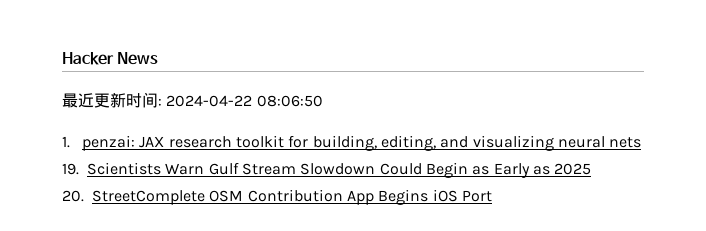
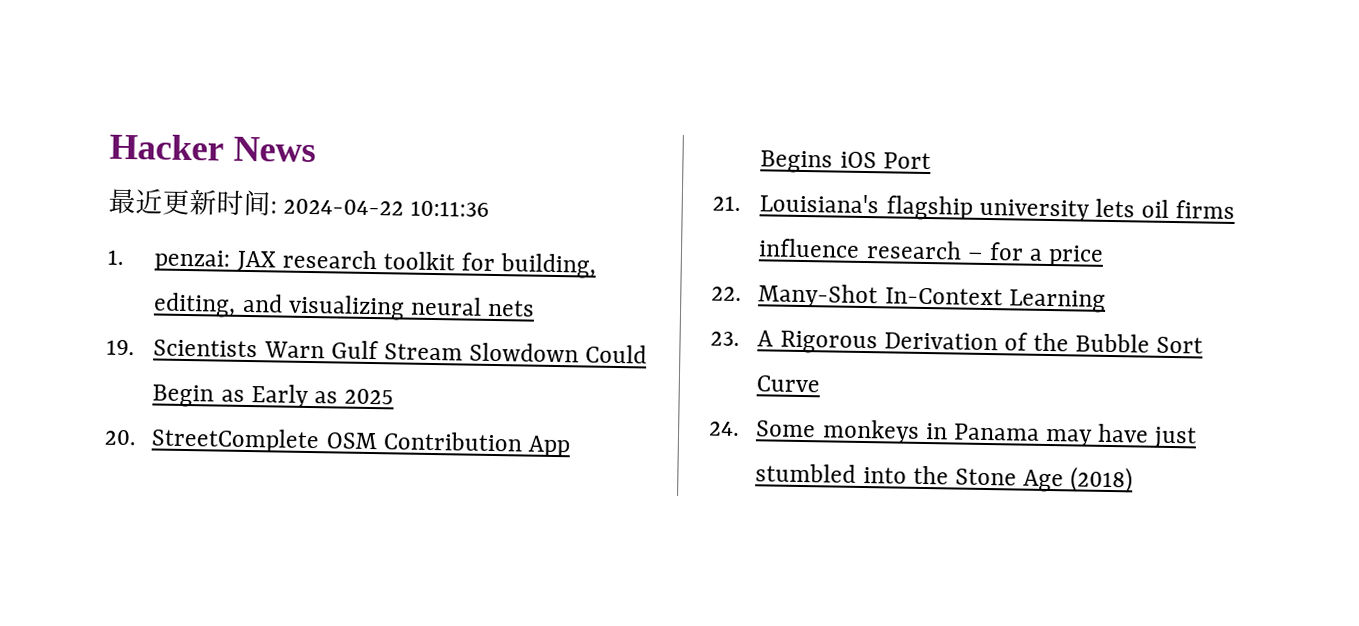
- 最近更新时间: 2024-04-22 08:06:50
+ 最近更新时间: 2024-04-22 10:11:36
+ 21. Louisiana's flagship university lets oil firms influence research – for a price
+ 22. Many-Shot In-Context Learning
+ 23. A Rigorous Derivation of the Bubble Sort Curve
+ 24. Some monkeys in Panama may have just stumbled into the Stone Age (2018)

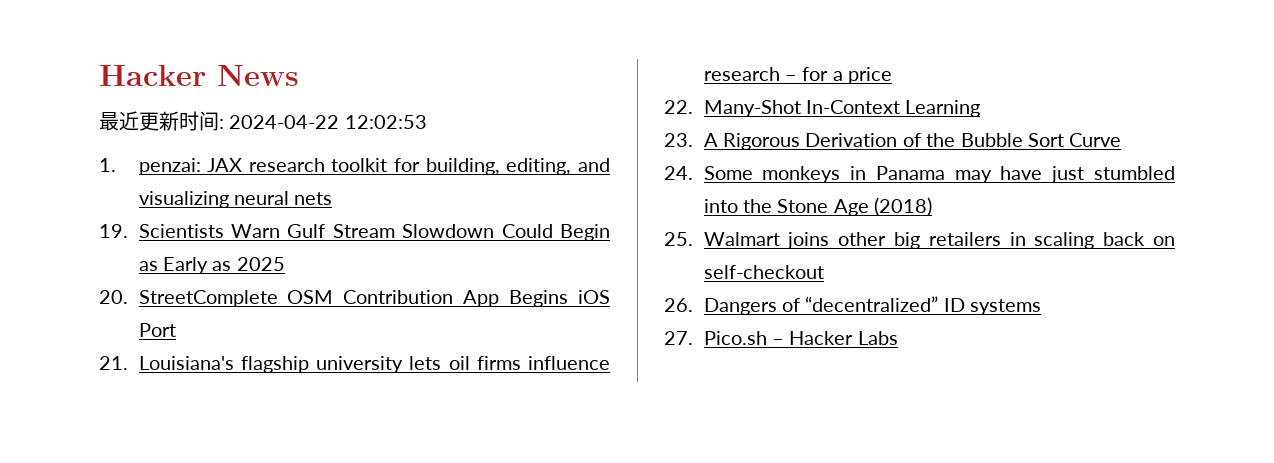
- 最近更新时间: 2024-04-22 10:11:36
+ 最近更新时间: 2024-04-22 12:02:53
+ 25. Walmart joins other big retailers in scaling back on self-checkout
+ 26. Dangers of “decentralized” ID systems
+ 27. Pico.sh – Hacker Labs

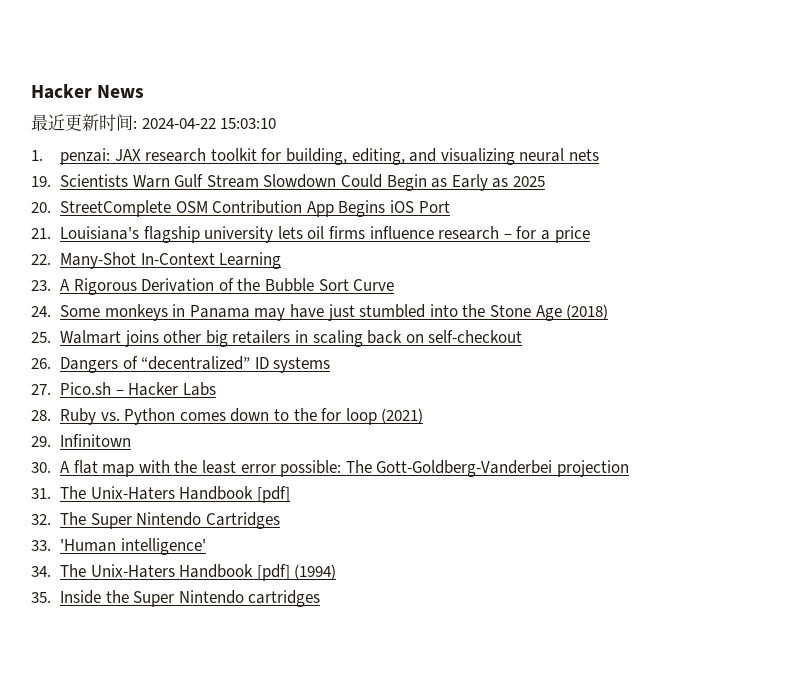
- 最近更新时间: 2024-04-22 12:02:53
+ 最近更新时间: 2024-04-22 15:03:10
+ 28. Ruby vs. Python comes down to the for loop (2021)
+ 29. Infinitown
+ 30. A flat map with the least error possible: The Gott-Goldberg-Vanderbei projection
+ 31. The Unix-Haters Handbook [pdf]
+ 32. The Super Nintendo Cartridges
+ 33. 'Human intelligence'
+ 34. The Unix-Haters Handbook [pdf] (1994)
+ 35. Inside the Super Nintendo cartridges

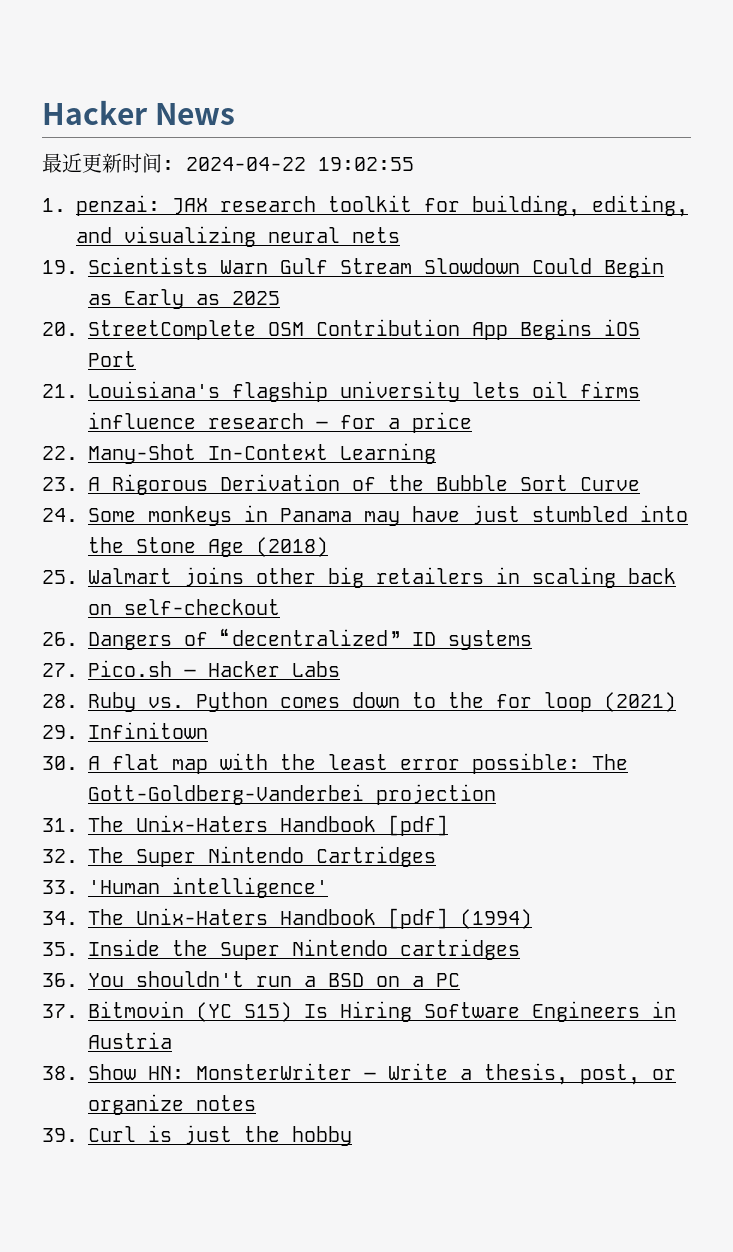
- 最近更新时间: 2024-04-22 15:03:10
+ 最近更新时间: 2024-04-22 19:02:55
+ 36. You shouldn't run a BSD on a PC
+ 37. Bitmovin (YC S15) Is Hiring Software Engineers in Austria
+ 38. Show HN: MonsterWriter – Write a thesis, post, or organize notes
+ 39. Curl is just the hobby

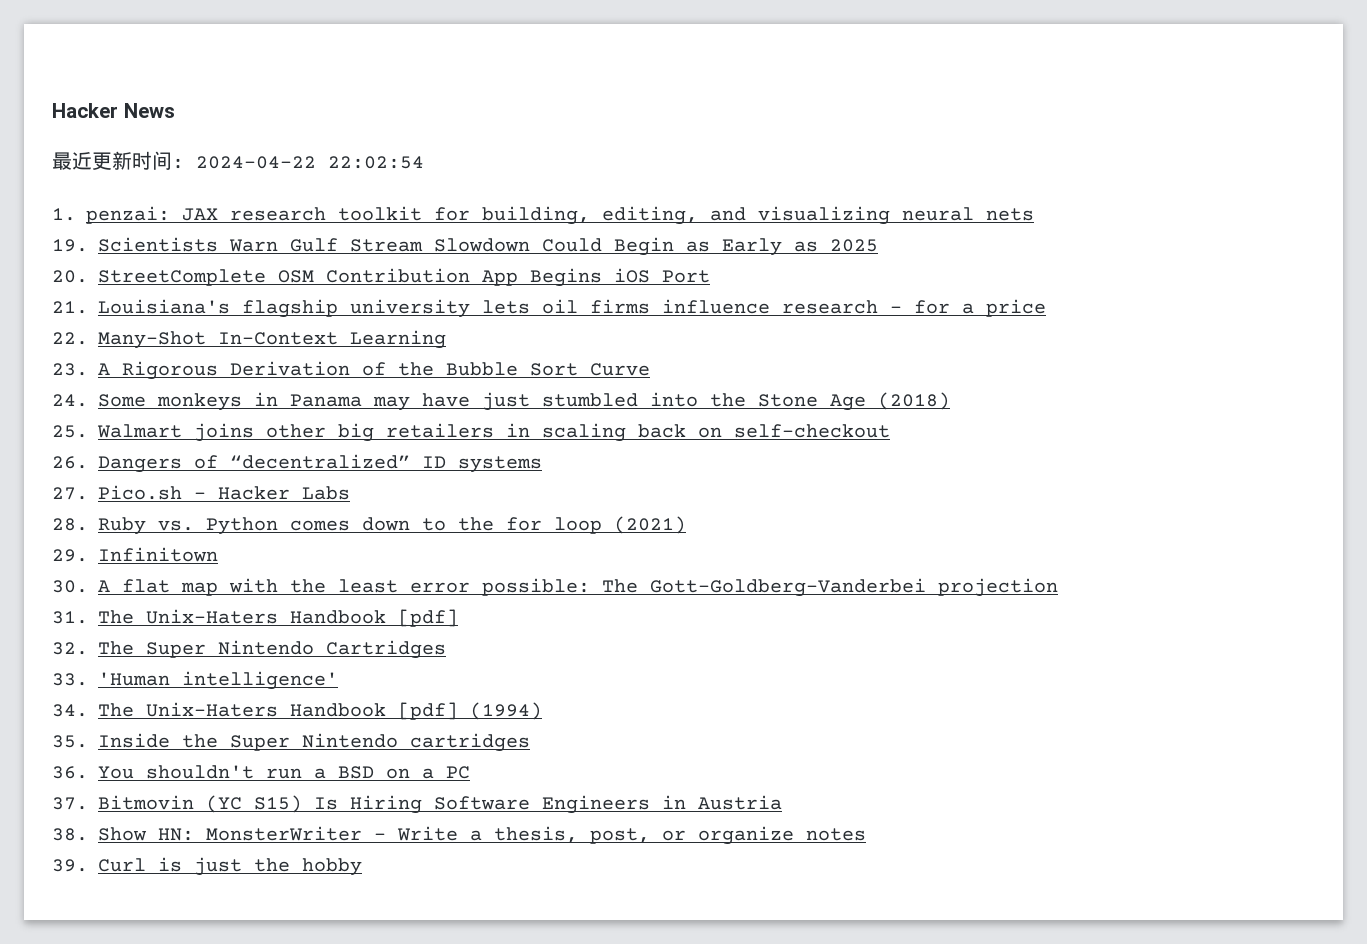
- 最近更新时间: 2024-04-22 19:02:55
+ 最近更新时间: 2024-04-22 22:02:54

